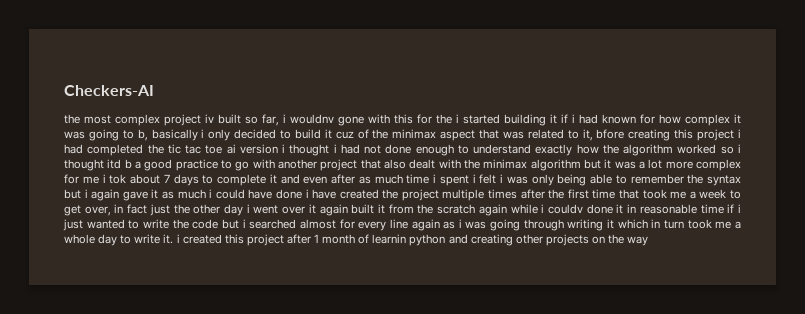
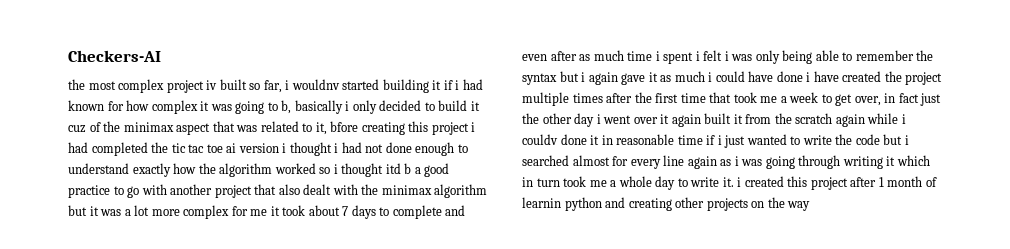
- the most complex project iv built so far, i wouldnv gone with this for the i started building it if i had known for how complex it was going to b, basically i only decided to build it cuz of the minimax aspect that was related to it, bfore creating this project i had completed the tic tac toe ai version i thought i had not done enough to understand exactly how the algorithm worked so i thought itd b a good practice to go with another project that also dealt with the minimax algorithm but it was a lot more complex for me i tok about 7 days to complete it and even after as much time i spent i felt i was only being able to remember the syntax but i again gave it as much i could have done i have created the project multiple times after the first time that took me a week to get over, in fact just the other day i went over it again built it from the scratch again while i couldv done it in reasonable time if i just wanted to write the code but i searched almost for every line again as i was going through writing it which in turn took me a whole day to write it. i created this project after 1 month of learnin python and creating other projects on the way
+ the most complex project iv built so far, i wouldnv started building it if i had known for how complex it was going to b, basically i only decided to build it cuz of the minimax aspect that was related to it, bfore creating this project i had completed the tic tac toe ai version i thought i had not done enough to understand exactly how the algorithm worked so i thought itd b a good practice to go with another project that also dealt with the minimax algorithm but it was a lot more complex for me it took about 7 days to complete and even after as much time i spent i felt i was only being able to remember the syntax but i again gave it as much i could have done i have created the project multiple times after the first time that took me a week to get over, in fact just the other day i went over it again built it from the scratch again while i couldv done it in reasonable time if i just wanted to write the code but i searched almost for every line again as i was going through writing it which in turn took me a whole day to write it. i created this project after 1 month of learnin python and creating other projects on the way

